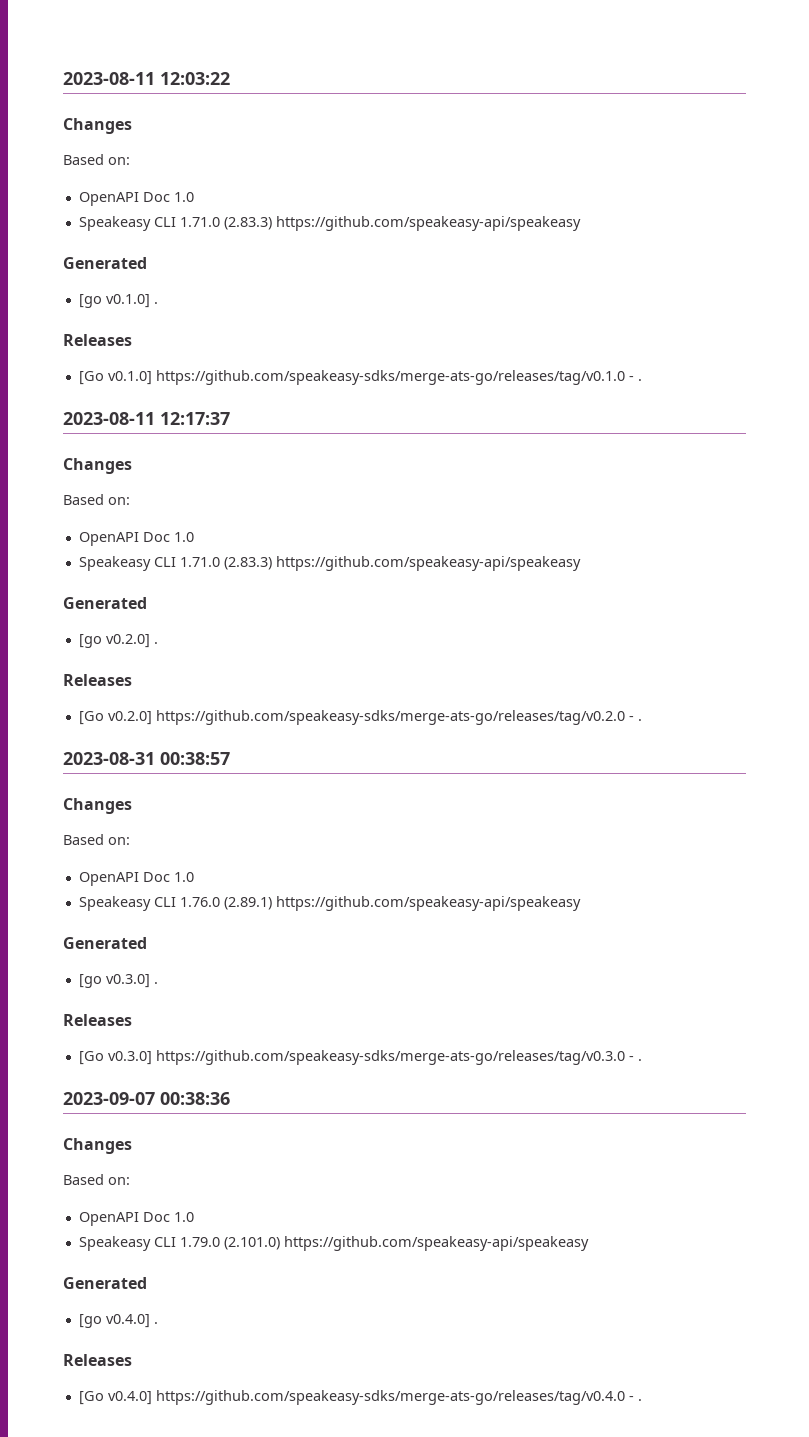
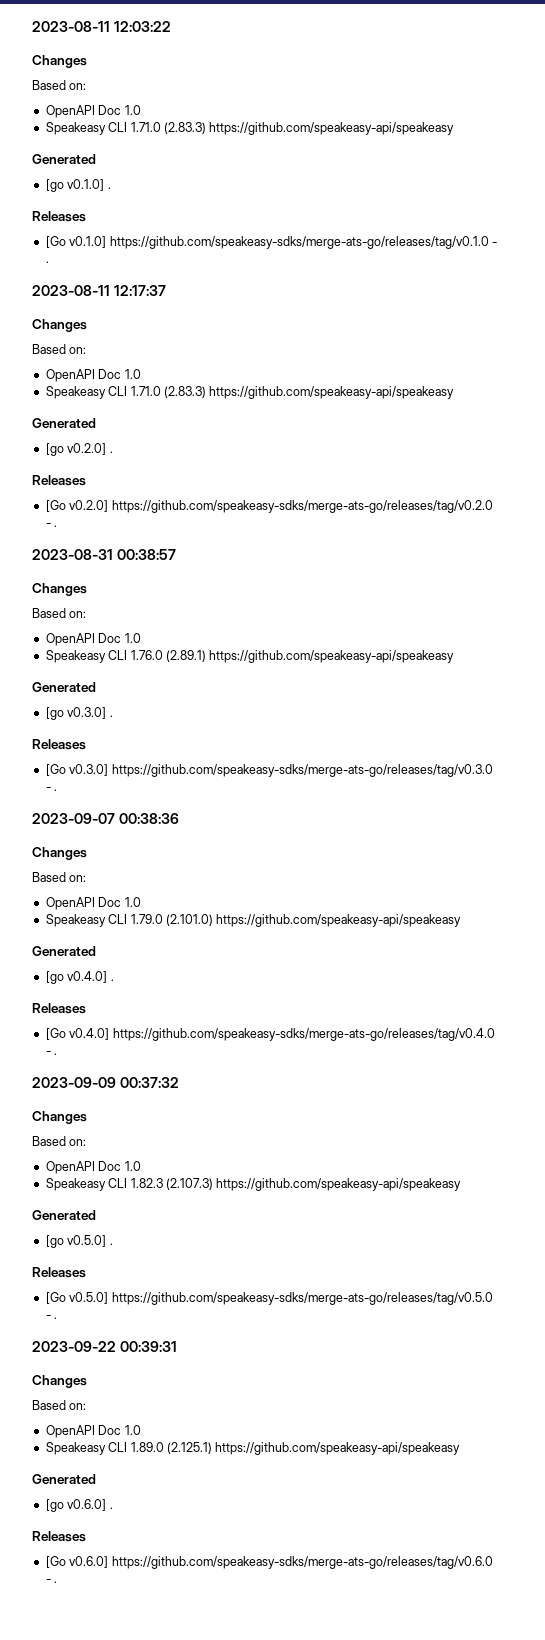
+ 2023-09-09 00:37:32
+ Changes
+ Based on:
+ OpenAPI Doc 1.0
+ Speakeasy CLI 1.82.3 (2.107.3) https://github.com/speakeasy-api/speakeasy
+ Generated
+ [go v0.5.0] .
+ Releases
+ [Go v0.5.0] https://github.com/speakeasy-sdks/merge-ats-go/releases/tag/v0.5.0 - .
+ 2023-09-22 00:39:31
+ Changes
+ Based on:
+ OpenAPI Doc 1.0
+ Speakeasy CLI 1.89.0 (2.125.1) https://github.com/speakeasy-api/speakeasy
+ Generated
+ [go v0.6.0] .
+ Releases
+ [Go v0.6.0] https://github.com/speakeasy-sdks/merge-ats-go/releases/tag/v0.6.0 - .

